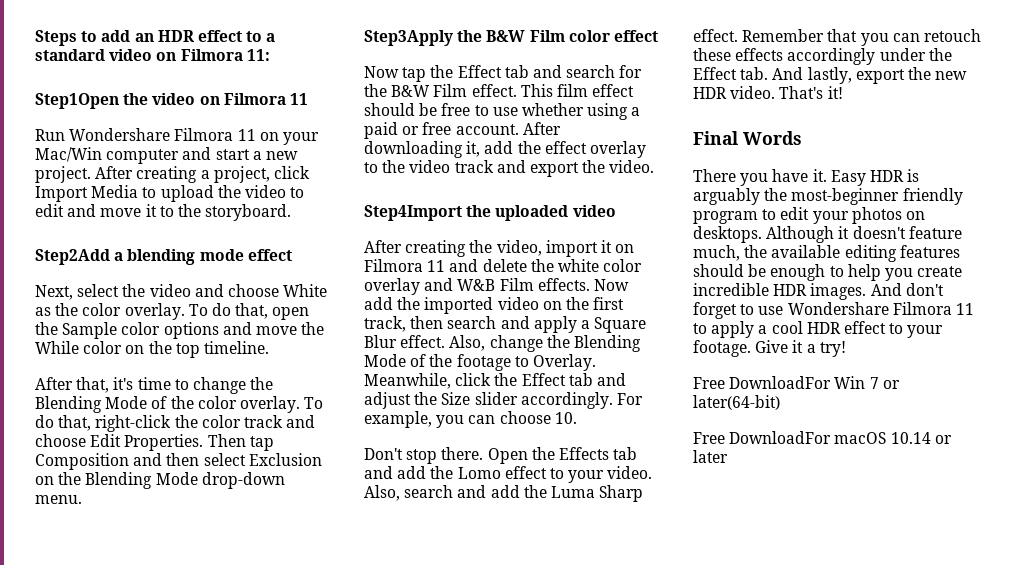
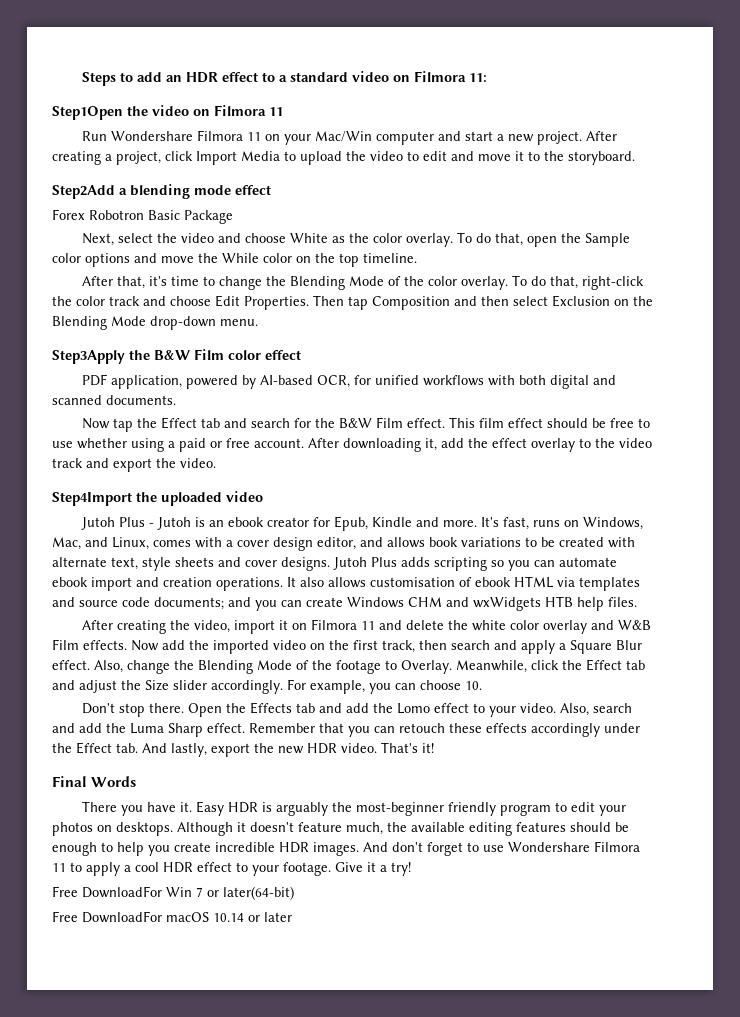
+ Forex Robotron Basic Package
+ PDF application, powered by AI-based OCR, for unified workflows with both digital and scanned documents.
+ Jutoh Plus - Jutoh is an ebook creator for Epub, Kindle and more. It's fast, runs on Windows, Mac, and Linux, comes with a cover design editor, and allows book variations to be created with alternate text, style sheets and cover designs. Jutoh Plus adds scripting so you can automate ebook import and creation operations. It also allows customisation of ebook HTML via templates and source code documents; and you can create Windows CHM and wxWidgets HTB help files.

